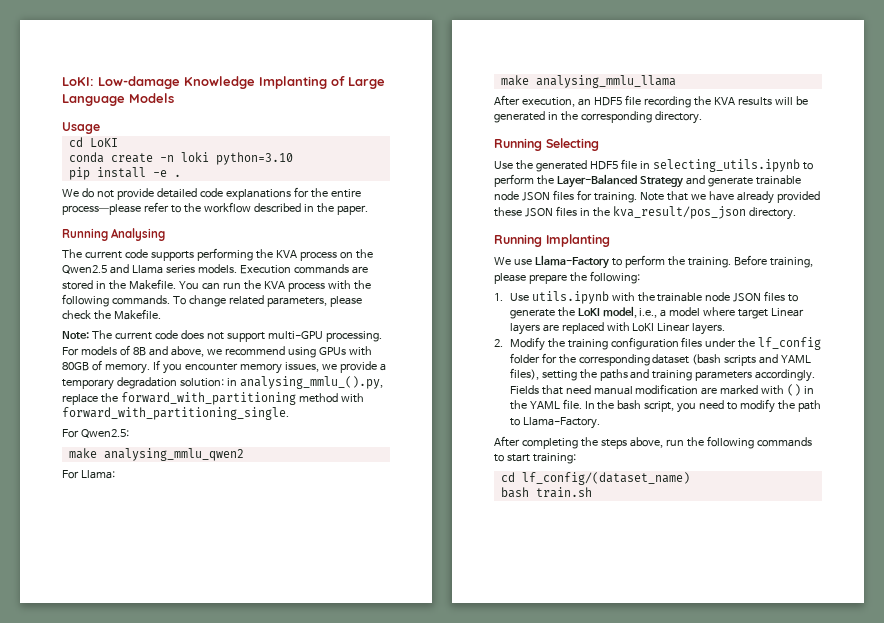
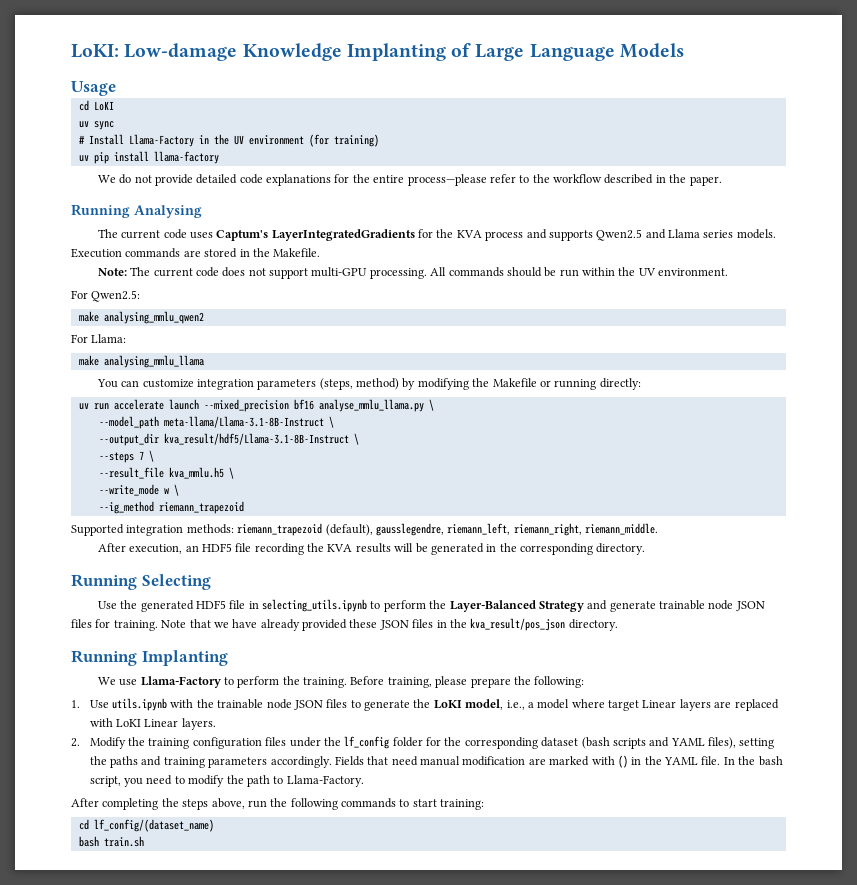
- conda create -n loki python=3.10
- pip install -e .
+ uv sync
+ # Install Llama-Factory in the UV environment (for training)
+ uv pip install llama-factory
- The current code supports performing the KVA process on the Qwen2.5 and Llama series models.
+ The current code uses Captum's LayerIntegratedGradients for the KVA process and supports Qwen2.5 and Llama series models.
- You can run the KVA process with the following commands. To change related parameters, please check the Makefile.
- For models of 8B and above, we recommend using GPUs with 80GB of memory. If you encounter memory issues, we provide a temporary degradation solution: in analysing_mmlu_().py, replace the forward_with_partitioning method with forward_with_partitioning_single.
+ All commands should be run within the UV environment.
+ You can customize integration parameters (steps, method) by modifying the Makefile or running directly:
+ uv run accelerate launch --mixed_precision bf16 analyse_mmlu_llama.py \
+ --model_path meta-llama/Llama-3.1-8B-Instruct \
+ --output_dir kva_result/hdf5/Llama-3.1-8B-Instruct \
+ --steps 7 \
+ --result_file kva_mmlu.h5 \
+ --write_mode w \
+ --ig_method riemann_trapezoid
+ Supported integration methods: riemann_trapezoid (default), gausslegendre, riemann_left, riemann_right, riemann_middle.

